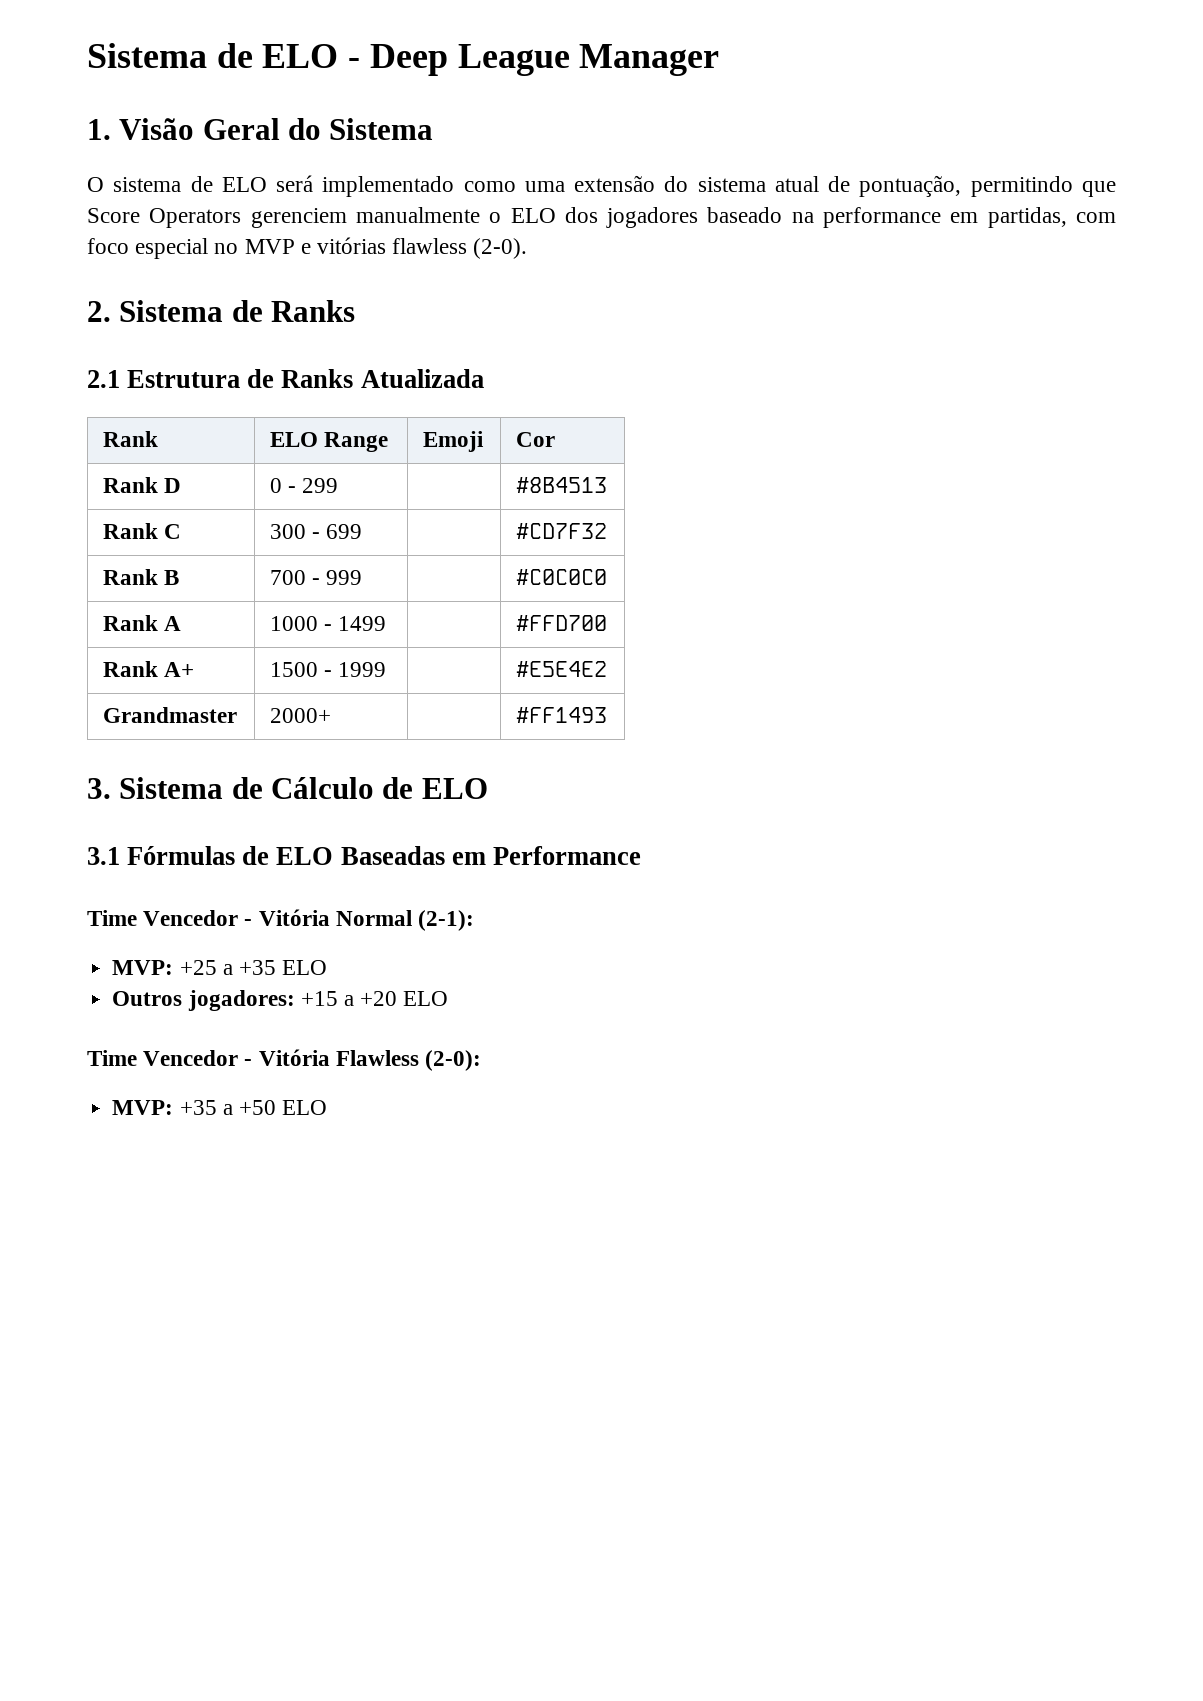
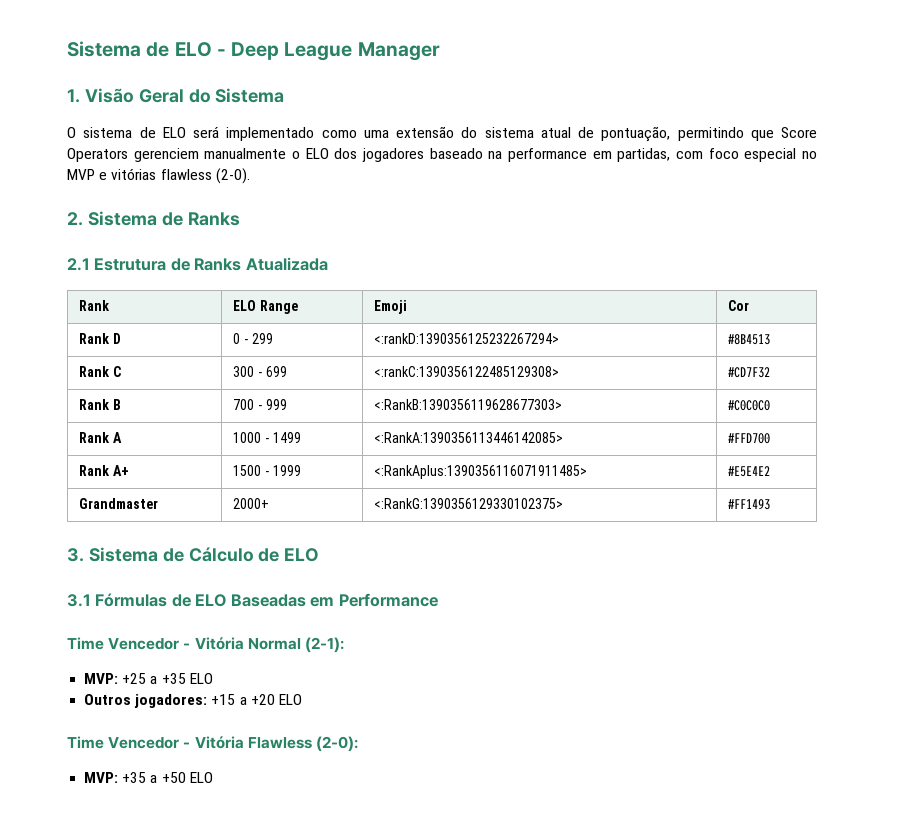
- Rank D | 0 - 299 | | #8B4513
+ Rank D | 0 - 299 | <:rankD:1390356125232267294> | #8B4513
- Rank C | 300 - 699 | | #CD7F32
+ Rank C | 300 - 699 | <:rankC:1390356122485129308> | #CD7F32
- Rank B | 700 - 999 | | #C0C0C0
+ Rank B | 700 - 999 | <:RankB:1390356119628677303> | #C0C0C0
- Rank A | 1000 - 1499 | | #FFD700
+ Rank A | 1000 - 1499 | <:RankA:1390356113446142085> | #FFD700
- Rank A+ | 1500 - 1999 | | #E5E4E2
+ Rank A+ | 1500 - 1999 | <:RankAplus:1390356116071911485> | #E5E4E2
- Grandmaster | 2000+ | | #FF1493
+ Grandmaster | 2000+ | <:RankG:1390356129330102375> | #FF1493

